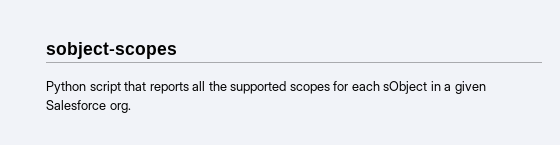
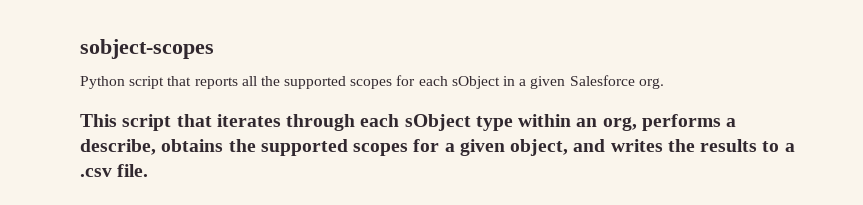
+ This script that iterates through each sObject type within an org, performs a describe, obtains the supported scopes for a given object, and writes the results to a .csv file.

